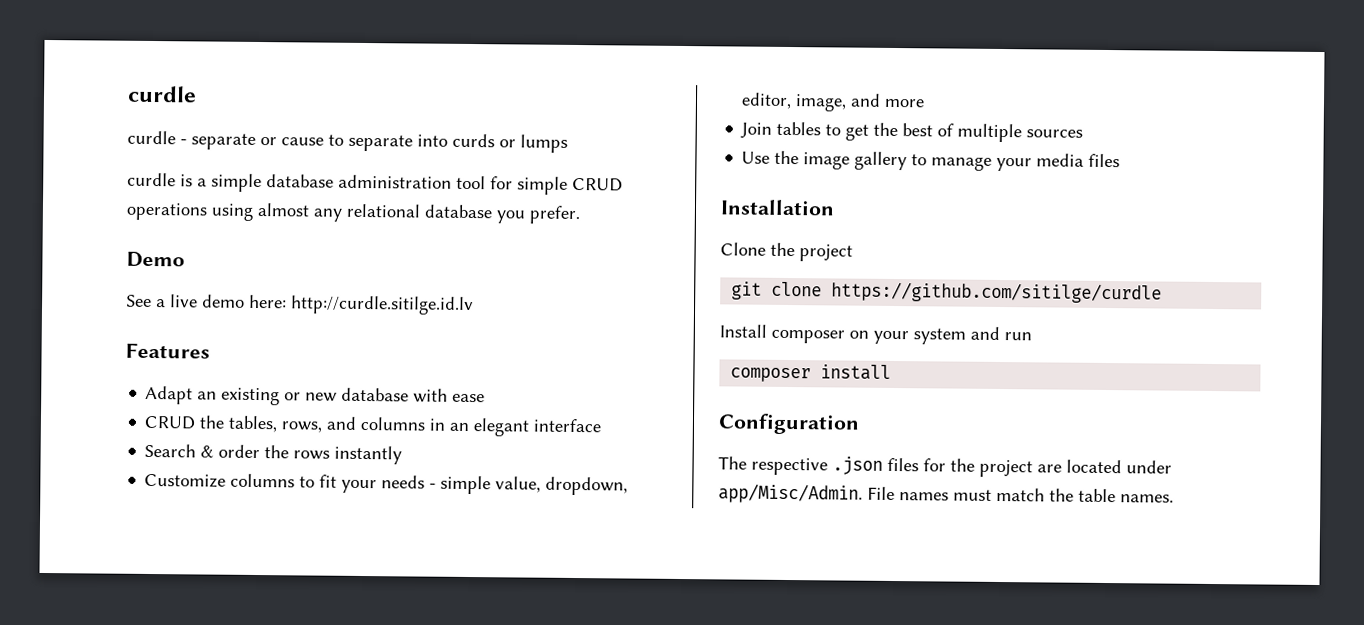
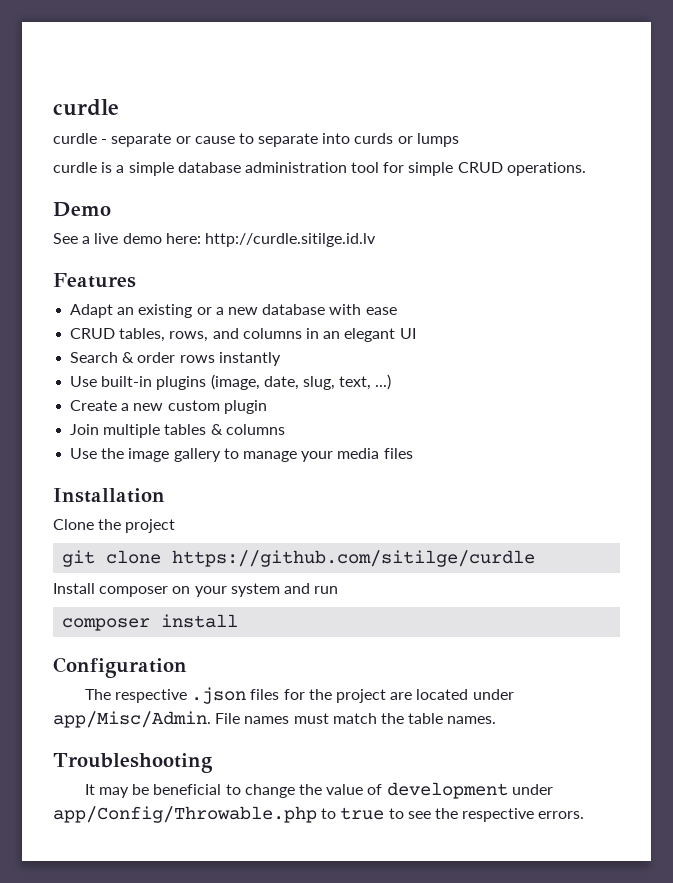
- curdle is a simple database administration tool for simple CRUD operations using almost any relational database you prefer.
+ curdle is a simple database administration tool for simple CRUD operations.
- Adapt an existing or new database with ease
+ Adapt an existing or a new database with ease
- CRUD the tables, rows, and columns in an elegant interface
+ CRUD tables, rows, and columns in an elegant UI
- Search & order the rows instantly
+ Search & order rows instantly
- Customize columns to fit your needs - simple value, dropdown, editor, image, and more
- Join tables to get the best of multiple sources
+ Use built-in plugins (image, date, slug, text, ...)
+ Create a new custom plugin
+ Join multiple tables & columns
+ Troubleshooting
+ It may be beneficial to change the value of development under app/Config/Throwable.php to true to see the respective errors.

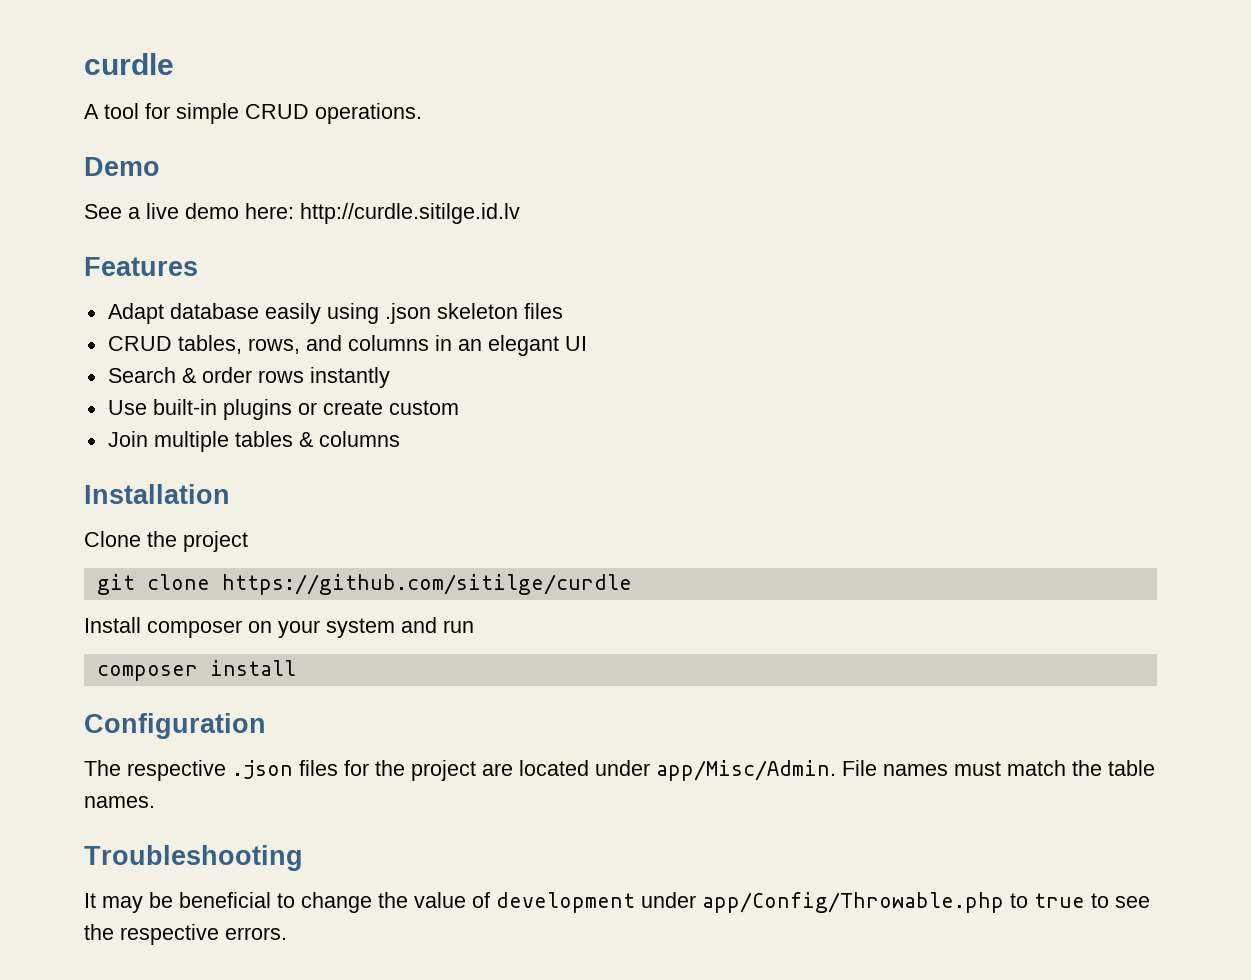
- curdle - separate or cause to separate into curds or lumps
- curdle is a simple database administration tool for simple CRUD operations.
+ A tool for simple CRUD operations.
- Adapt an existing or a new database with ease
+ Adapt database easily using .json skeleton files
- Use built-in plugins (image, date, slug, text, ...)
- Create a new custom plugin
+ Use built-in plugins or create custom
- Use the image gallery to manage your media files

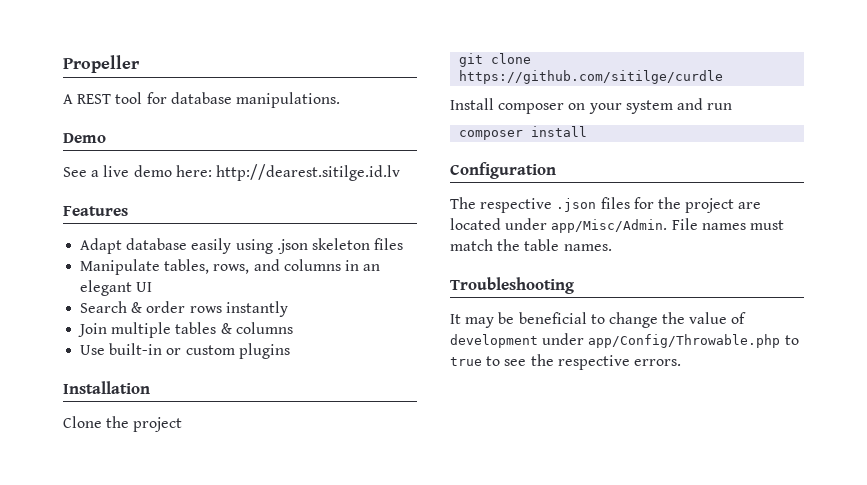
- curdle
+ Propeller
- A tool for simple CRUD operations.
+ A REST tool for database manipulations.
- See a live demo here: http://curdle.sitilge.id.lv
+ See a live demo here: http://dearest.sitilge.id.lv
- CRUD tables, rows, and columns in an elegant UI
+ Manipulate tables, rows, and columns in an elegant UI
- Use built-in plugins or create custom
+ Use built-in or custom plugins

